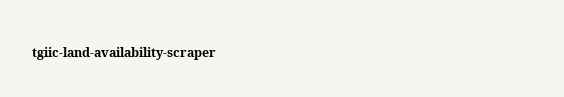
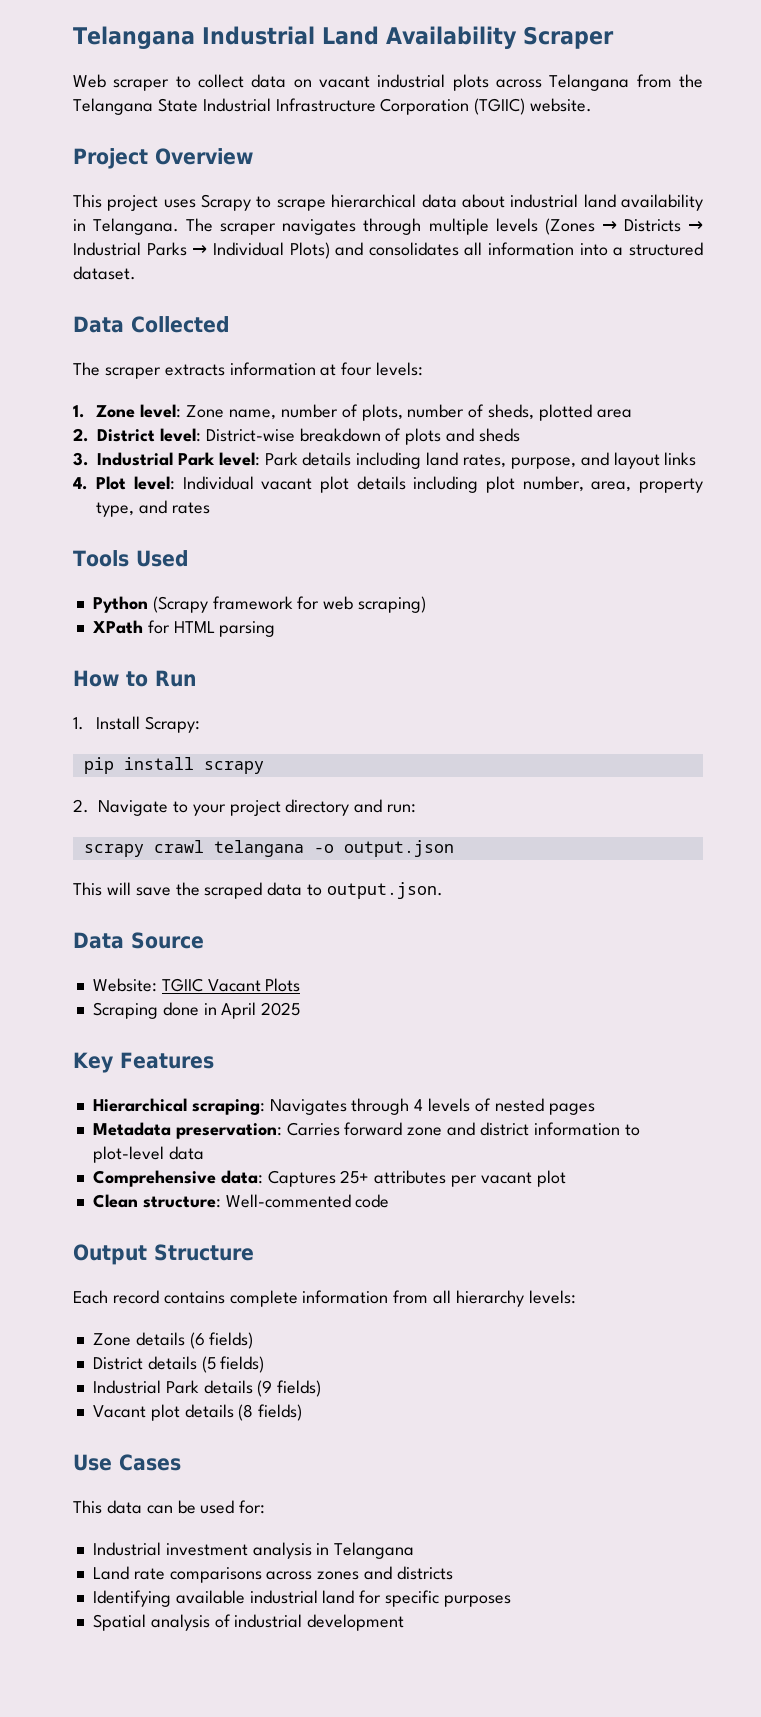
- tgiic-land-availability-scraper
+ Telangana Industrial Land Availability Scraper
+ Web scraper to collect data on vacant industrial plots across Telangana from the Telangana State Industrial Infrastructure Corporation (TGIIC) website.
+ Project Overview
+ This project uses Scrapy to scrape hierarchical data about industrial land availability in Telangana. The scraper navigates through multiple levels (Zones → Districts → Industrial Parks → Individual Plots) and consolidates all information into a structured dataset.
+ Data Collected
+ The scraper extracts information at four levels:
+ 1. Zone level: Zone name, number of plots, number of sheds, plotted area
+ 2. District level: District-wise breakdown of plots and sheds
+ 3. Industrial Park level: Park details including land rates, purpose, and layout links
+ 4. Plot level: Individual vacant plot details including plot number, area, property type, and rates
+ Tools Used
+ Python (Scrapy framework for web scraping)
+ XPath for HTML parsing
+ How to Run
+ 1. Install Scrapy:
+ pip install scrapy
+ 2. Navigate to your project directory and run:
+ scrapy crawl telangana -o output.json
+ This will save the scraped data to output.json.
+ Data Source
+ Website: TGIIC Vacant Plots
+ Scraping done in April 2025
+ Key Features
+ Hierarchical scraping: Navigates through 4 levels of nested pages
+ Metadata preservation: Carries forward zone and district information to plot-level data
+ Comprehensive data: Captures 25+ attributes per vacant plot
+ Clean structure: Well-commented code
+ Output Structure
+ Each record contains complete information from all hierarchy levels:
+ Zone details (6 fields)
+ District details (5 fields)
+ Industrial Park details (9 fields)
+ Vacant plot details (8 fields)
+ Use Cases
+ This data can be used for:
+ Industrial investment analysis in Telangana
+ Land rate comparisons across zones and districts
+ Identifying available industrial land for specific purposes
+ Spatial analysis of industrial development

